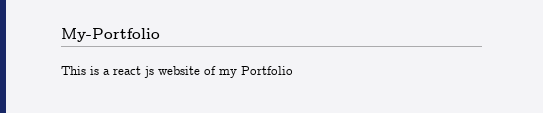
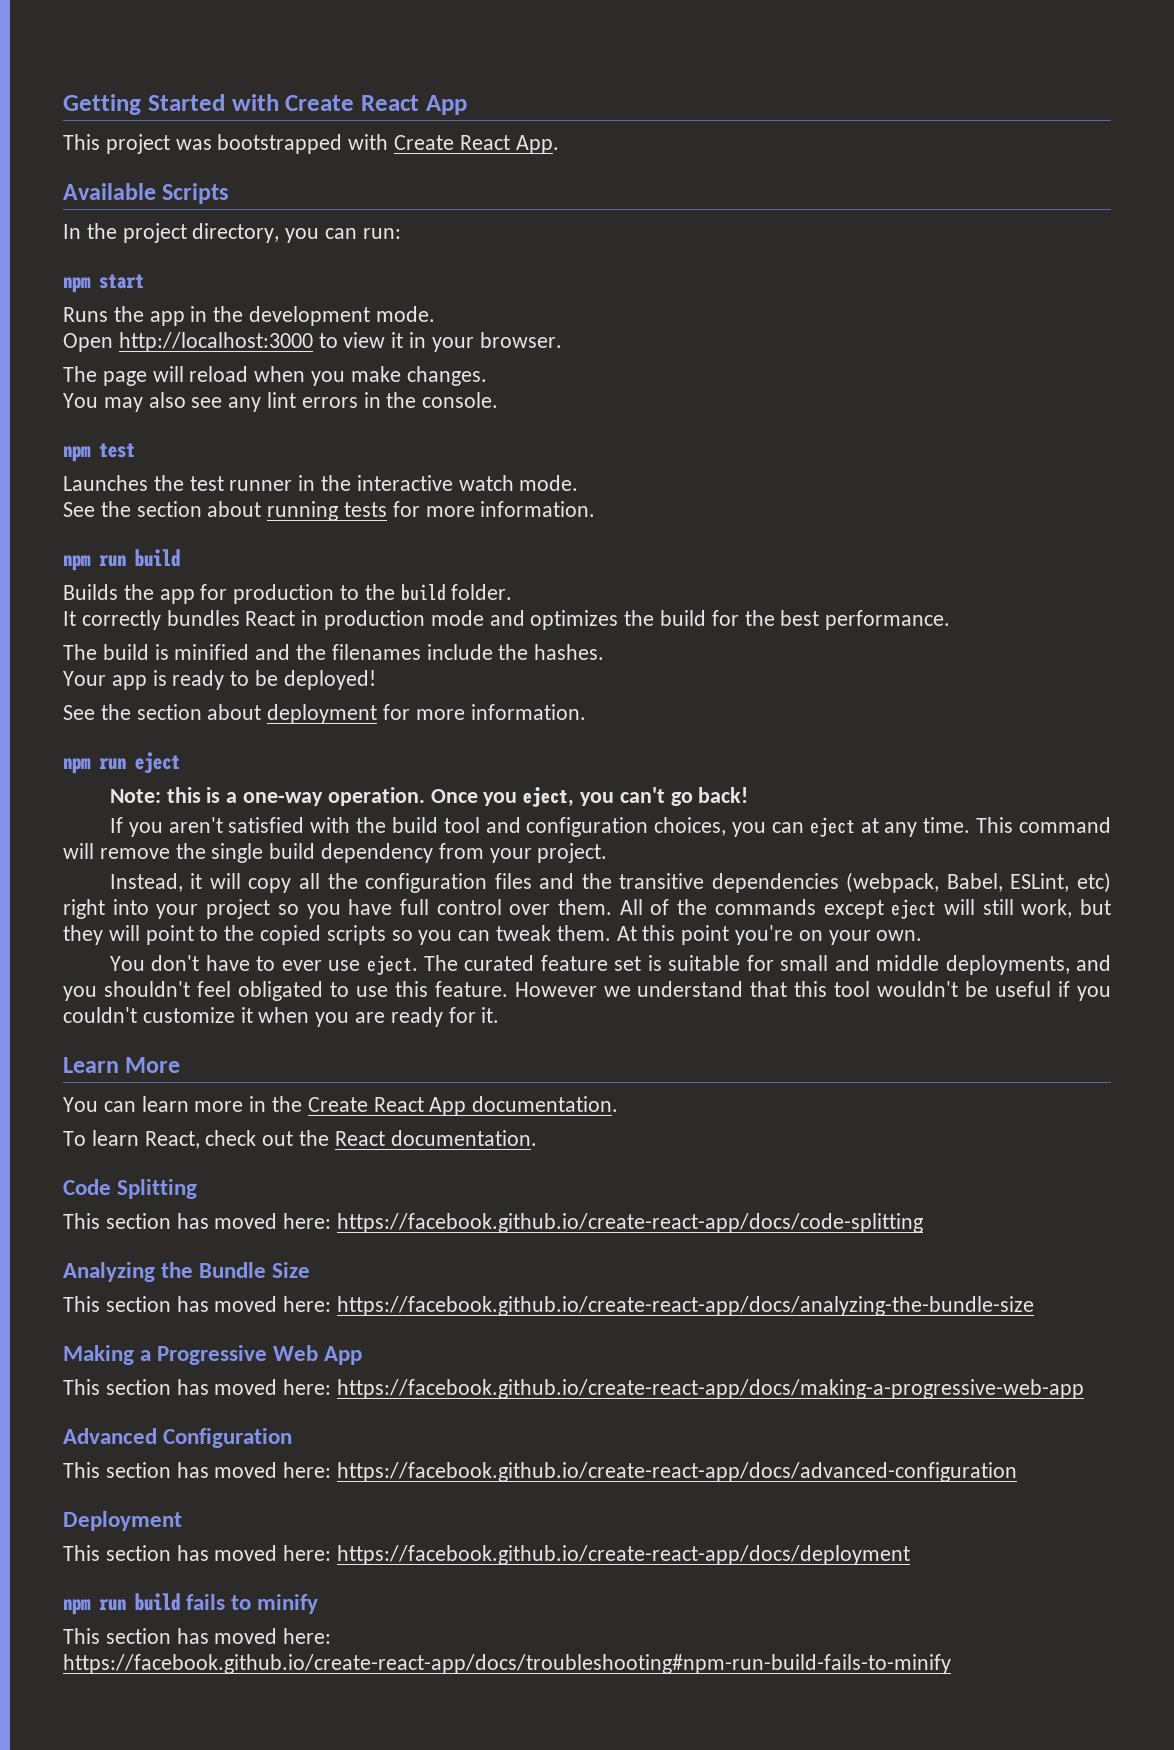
- My-Portfolio
- This is a react js website of my Portfolio
+ Getting Started with Create React App
+ This project was bootstrapped with Create React App.
+ Available Scripts
+ In the project directory, you can run:
+ npm start
+ Runs the app in the development mode.
+ Open http://localhost:3000 to view it in your browser.
+ The page will reload when you make changes.
+ You may also see any lint errors in the console.
+ npm test
+ Launches the test runner in the interactive watch mode.
+ See the section about running tests for more information.
+ npm run build
+ Builds the app for production to the build folder.
+ It correctly bundles React in production mode and optimizes the build for the best performance.
+ The build is minified and the filenames include the hashes.
+ Your app is ready to be deployed!
+ See the section about deployment for more information.
+ npm run eject
+ Note: this is a one-way operation. Once you eject, you can't go back!
+ If you aren't satisfied with the build tool and configuration choices, you can eject at any time. This command will remove the single build dependency from your project.
+ Instead, it will copy all the configuration files and the transitive dependencies (webpack, Babel, ESLint, etc) right into your project so you have full control over them. All of the commands except eject will still work, but they will point to the copied scripts so you can tweak them. At this point you're on your own.
+ You don't have to ever use eject. The curated feature set is suitable for small and middle deployments, and you shouldn't feel obligated to use this feature. However we understand that this tool wouldn't be useful if you couldn't customize it when you are ready for it.
+ Learn More
+ You can learn more in the Create React App documentation.
+ To learn React, check out the React documentation.
+ Code Splitting
+ This section has moved here: https://facebook.github.io/create-react-app/docs/code-splitting
+ Analyzing the Bundle Size
+ This section has moved here: https://facebook.github.io/create-react-app/docs/analyzing-the-bundle-size
+ Making a Progressive Web App
+ This section has moved here: https://facebook.github.io/create-react-app/docs/making-a-progressive-web-app
+ Advanced Configuration
+ This section has moved here: https://facebook.github.io/create-react-app/docs/advanced-configuration
+ Deployment
+ This section has moved here: https://facebook.github.io/create-react-app/docs/deployment
+ npm run build fails to minify
+ This section has moved here: https://facebook.github.io/create-react-app/docs/troubleshooting#npm-run-build-fails-to-minify

